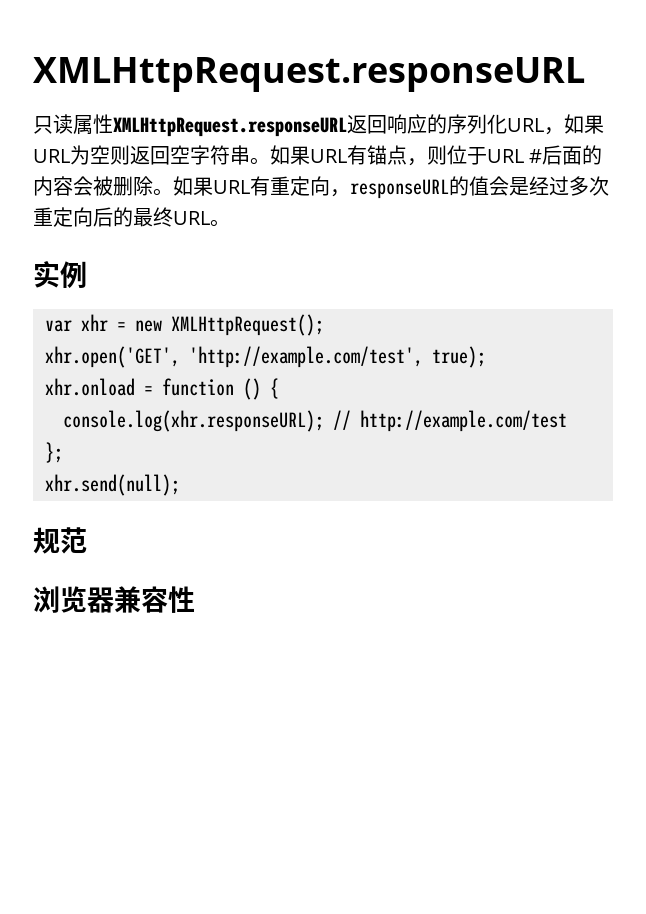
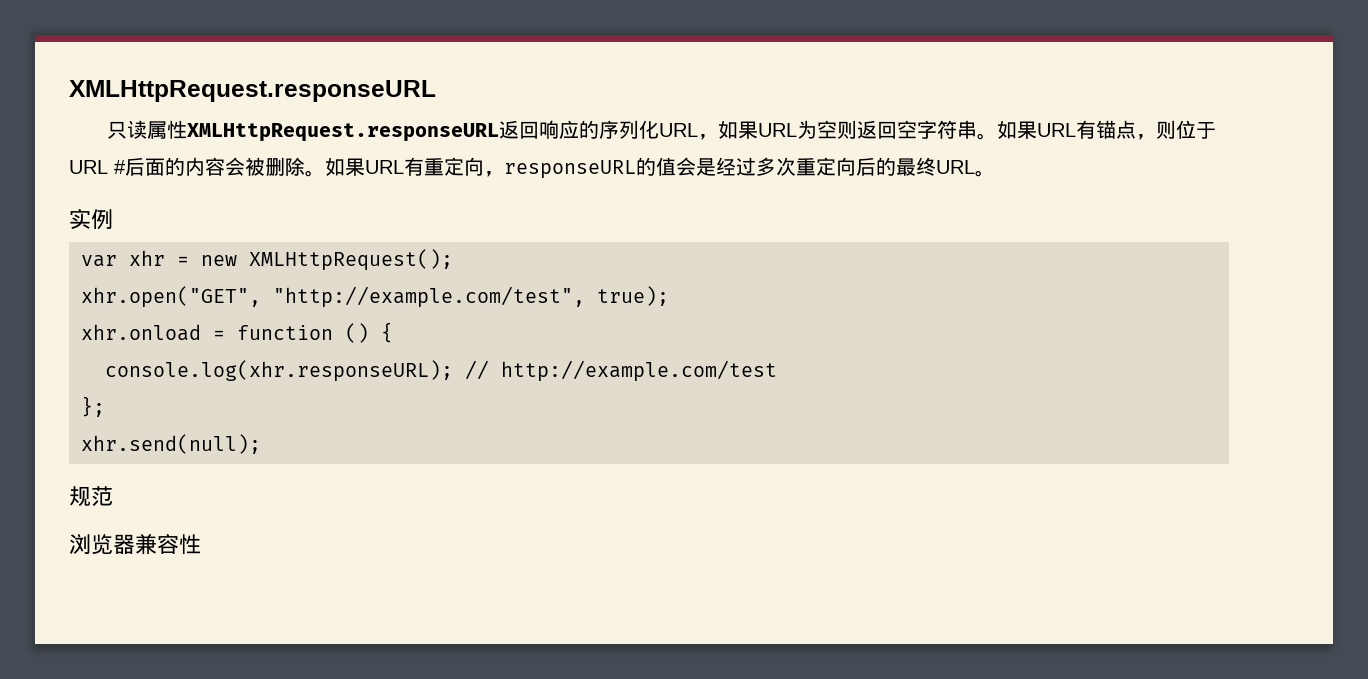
- xhr.open('GET', 'http://example.com/test', true);
+ xhr.open("GET", "http://example.com/test", true);

